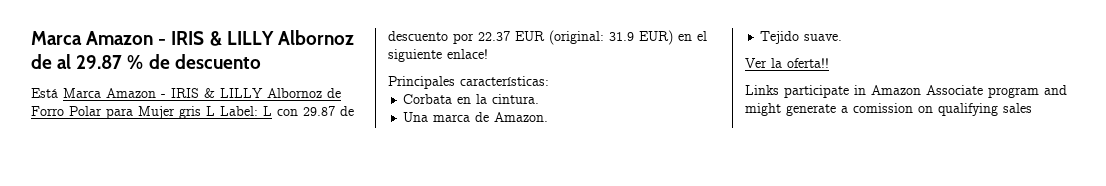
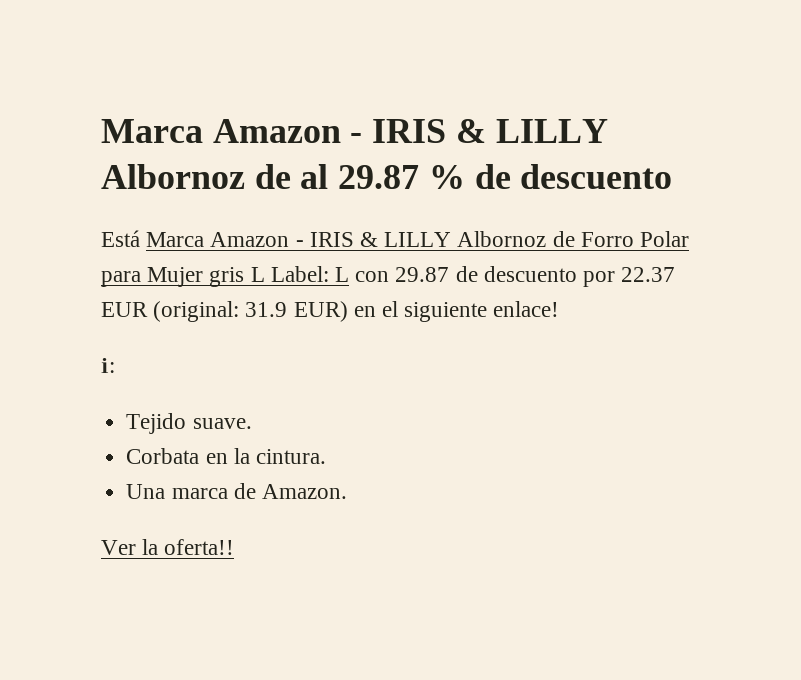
- Principales características:
+ ℹ:
+ Tejido suave.
- Tejido suave.
- Links participate in Amazon Associate program and might generate a comission on qualifying sales

